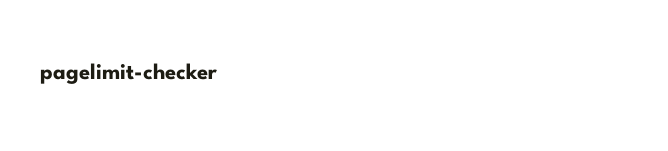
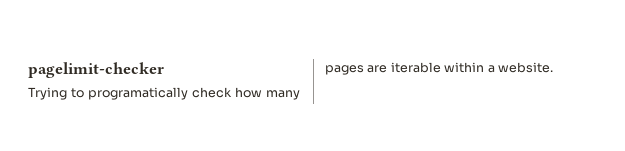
+ Trying to programatically check how many pages are iterable within a website.

